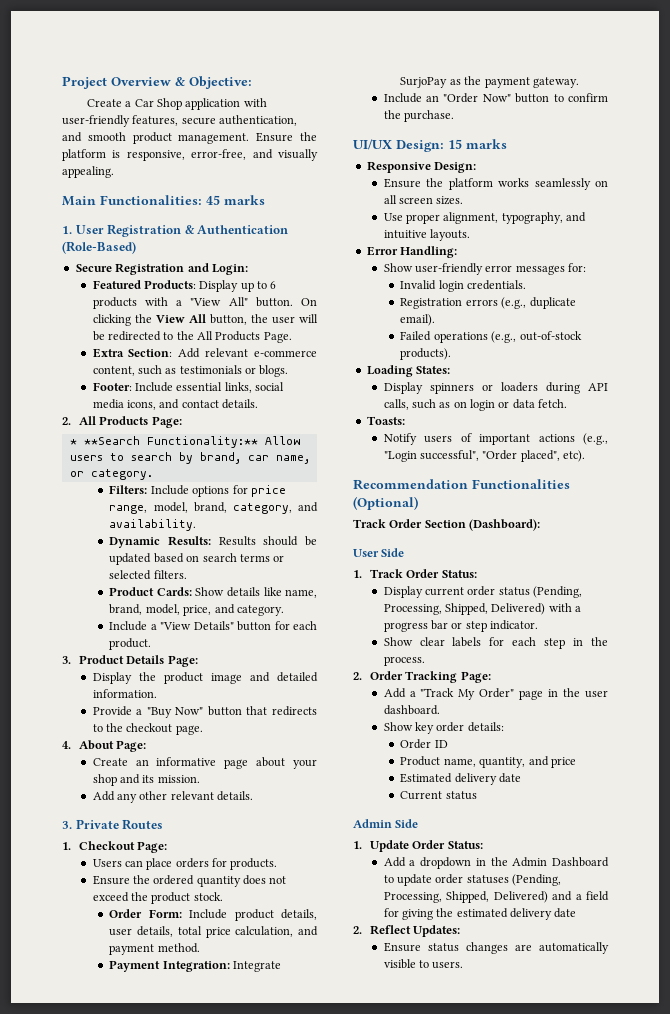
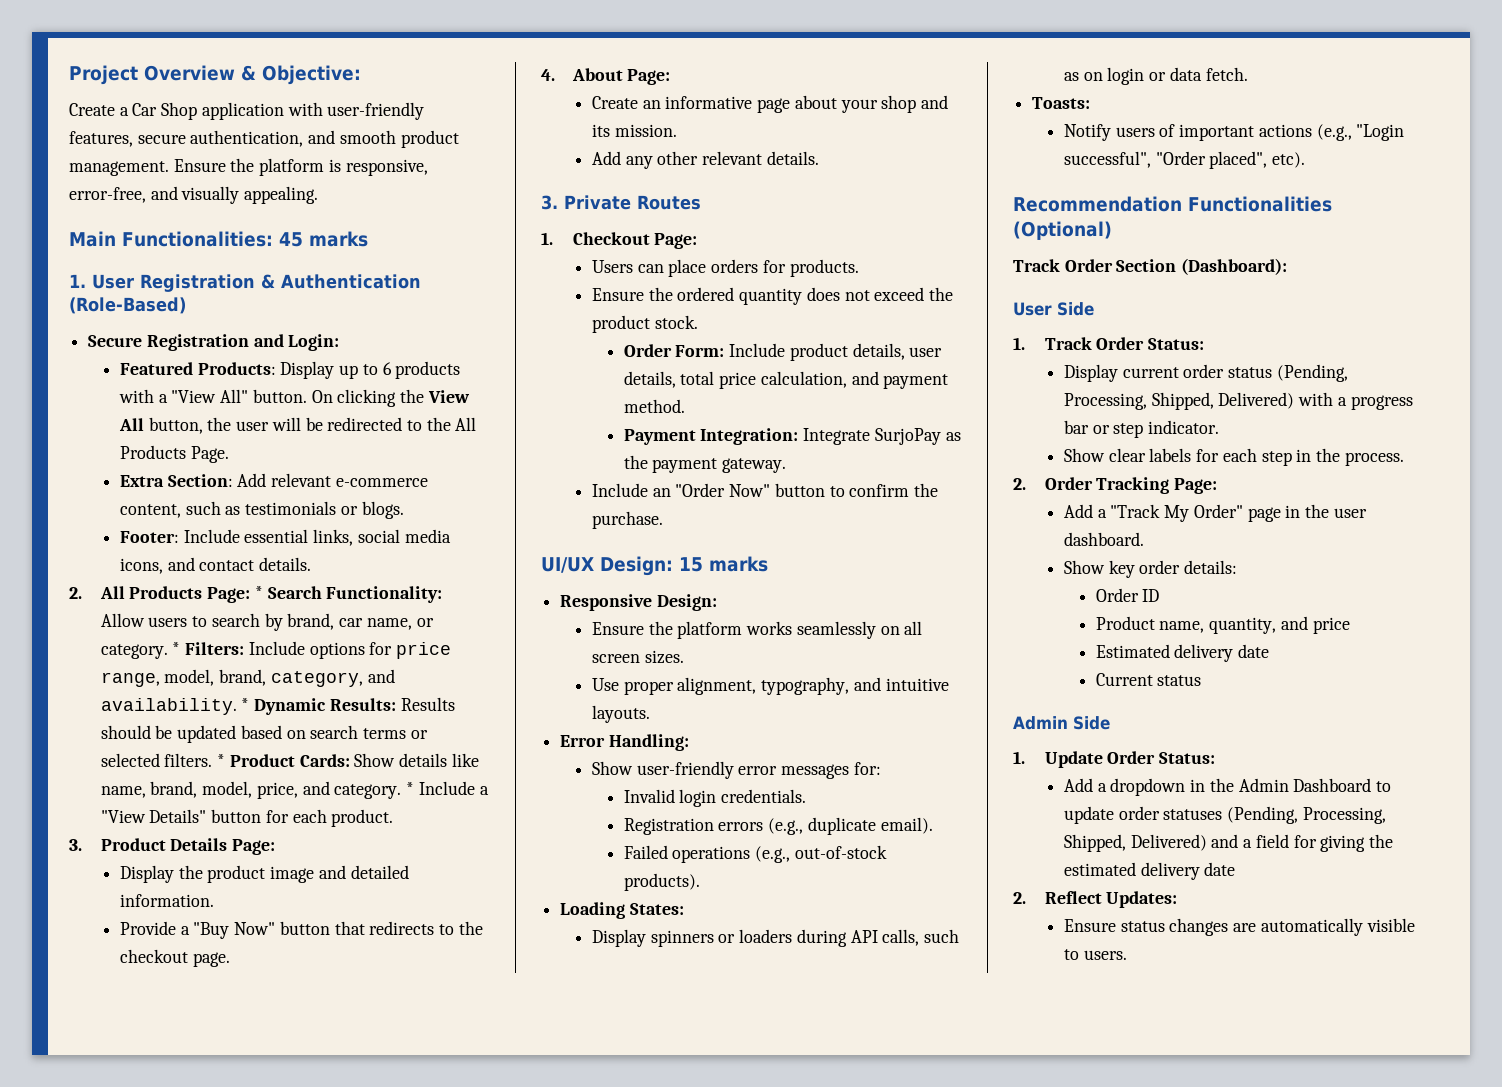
- 2. All Products Page:
- * **Search Functionality:** Allow users to search by brand, car name, or category.
- Filters: Include options for price range, model, brand, category, and availability.
- Dynamic Results: Results should be updated based on search terms or selected filters.
- Product Cards: Show details like name, brand, model, price, and category.
- Include a "View Details" button for each product.
+ 2. All Products Page: * Search Functionality: Allow users to search by brand, car name, or category. * Filters: Include options for price range, model, brand, category, and availability. * Dynamic Results: Results should be updated based on search terms or selected filters. * Product Cards: Show details like name, brand, model, price, and category. * Include a "View Details" button for each product.

